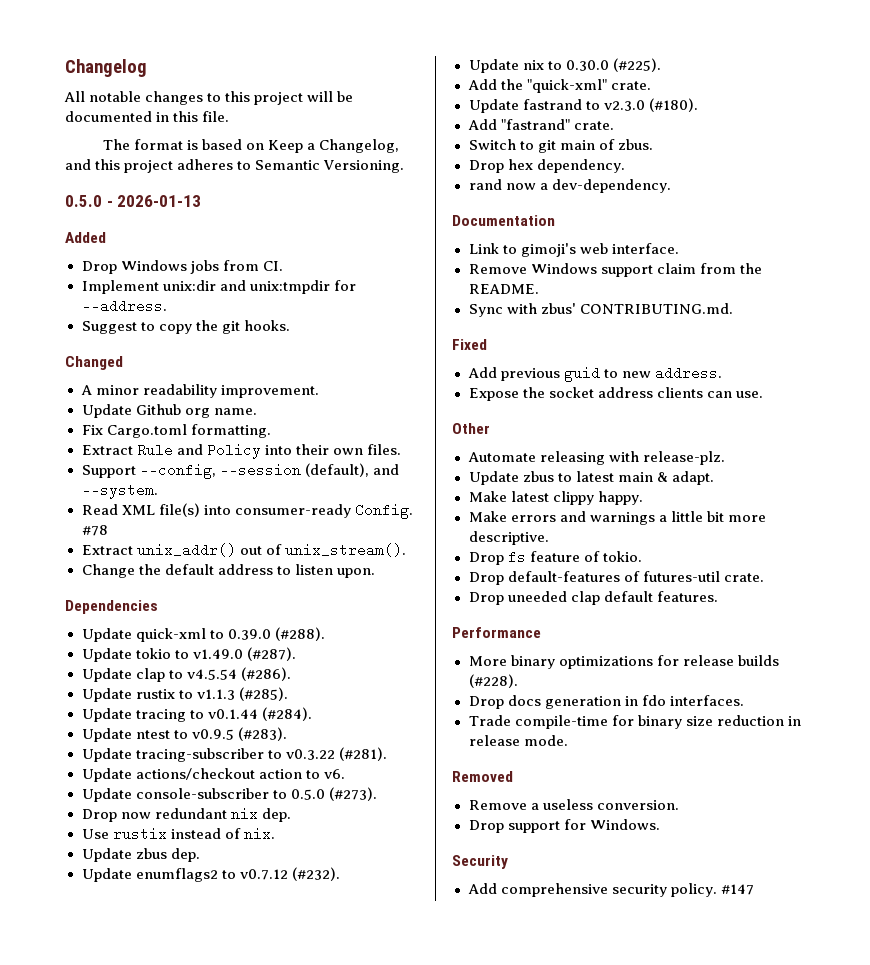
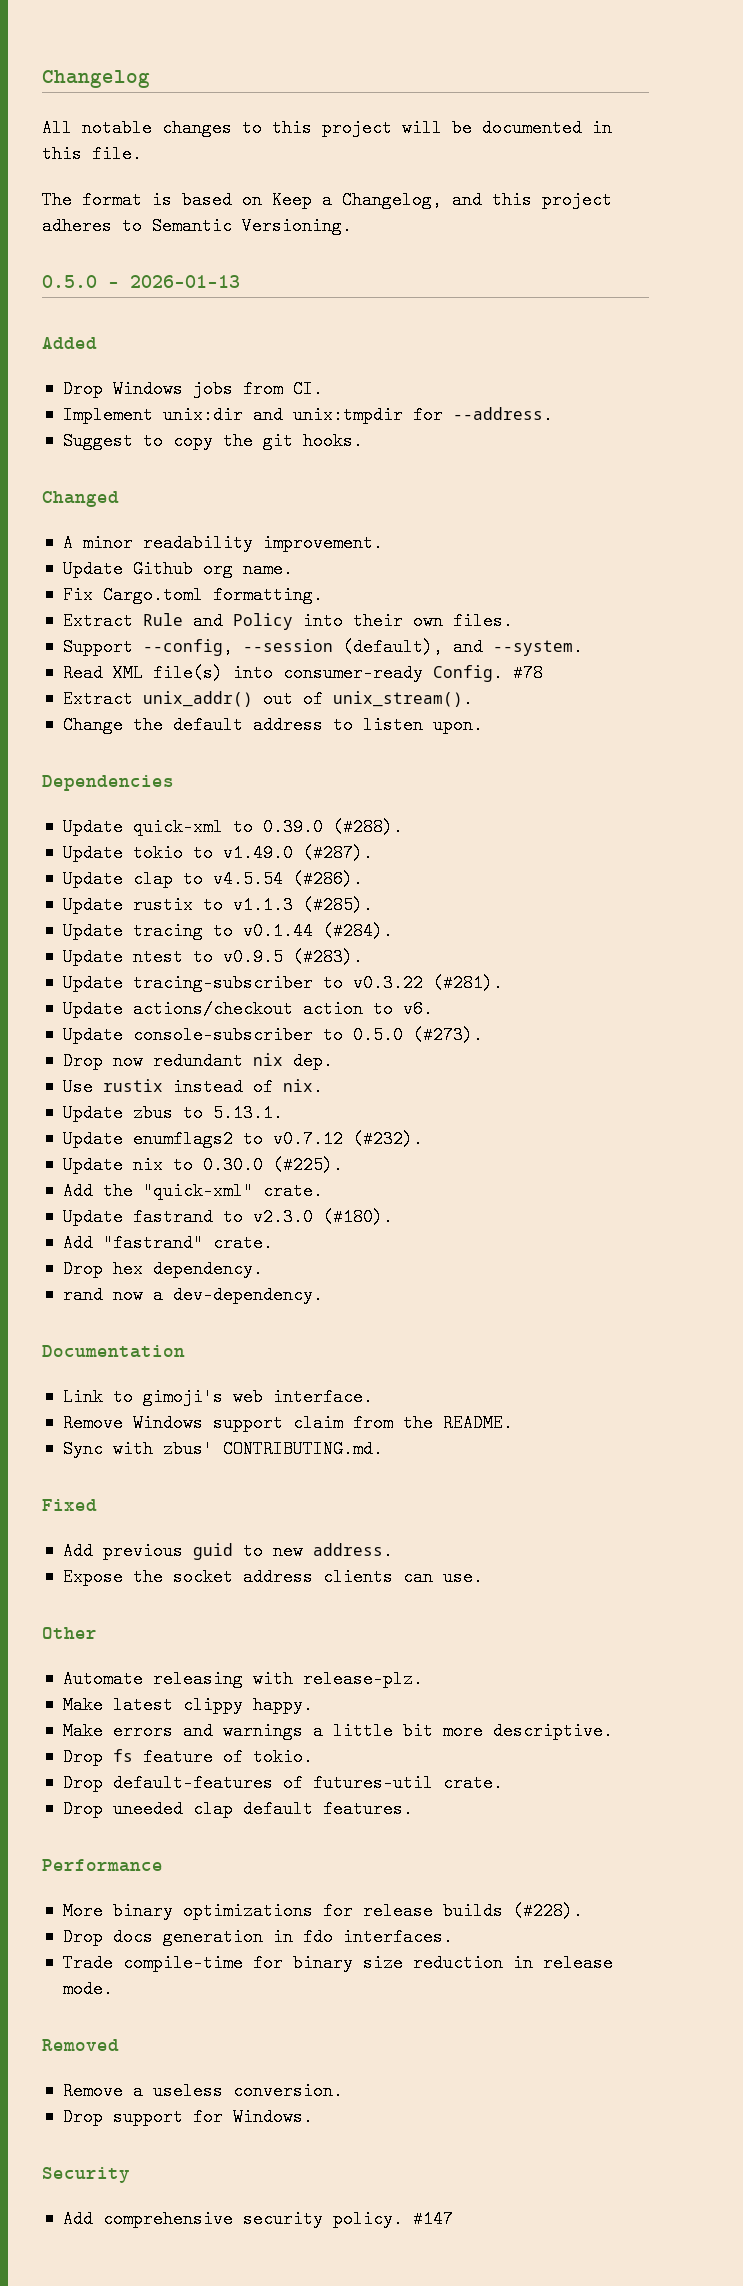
- Update zbus dep.
+ Update zbus to 5.13.1.
- Switch to git main of zbus.
- Update zbus to latest main & adapt.

